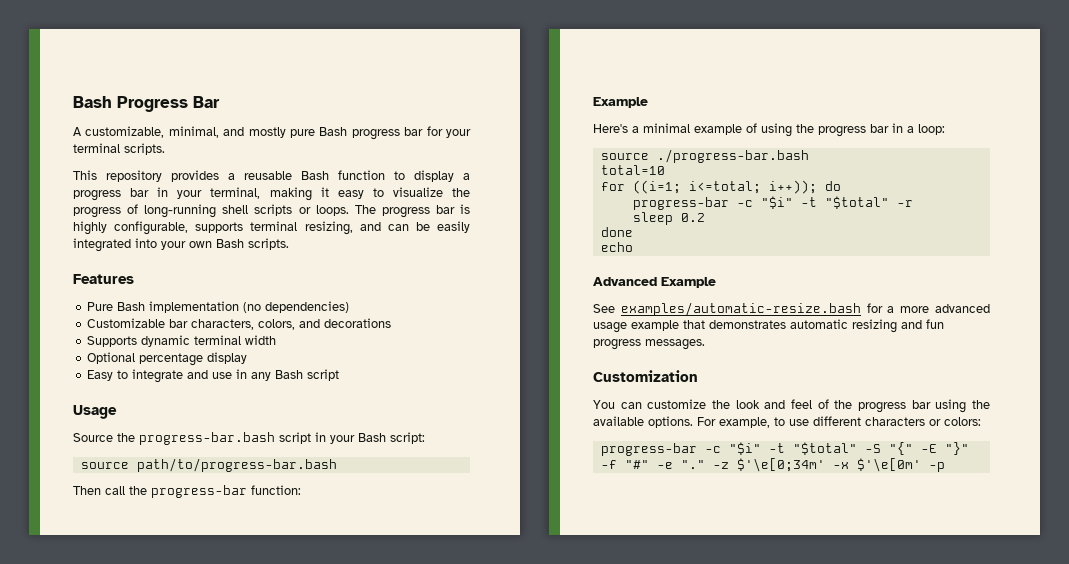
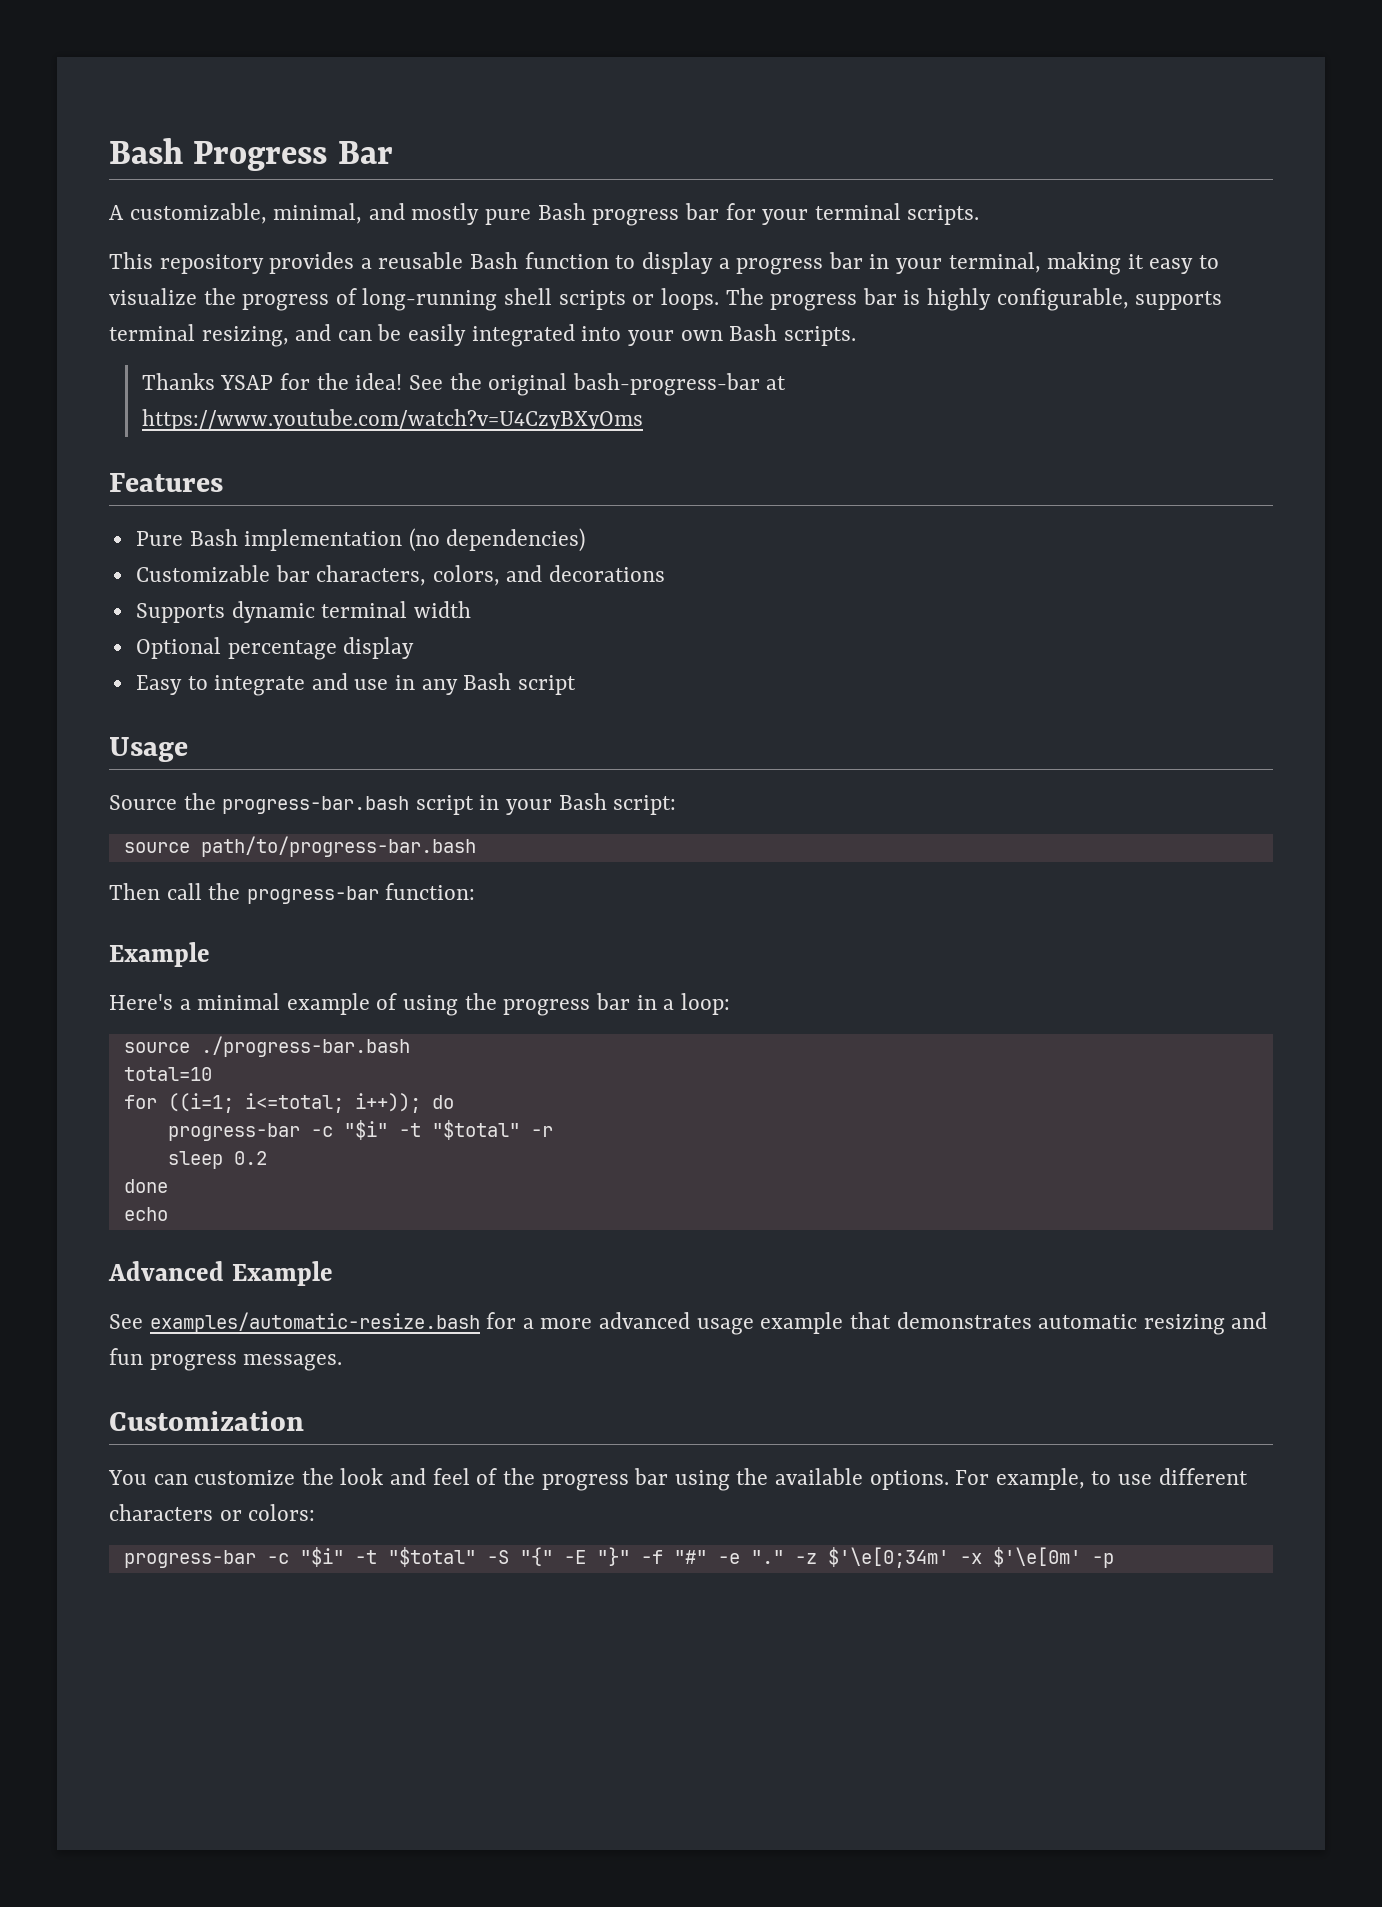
+ Thanks YSAP for the idea! See the original bash-progress-bar at https://www.youtube.com/watch?v=U4CzyBXyOms

